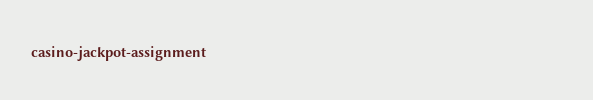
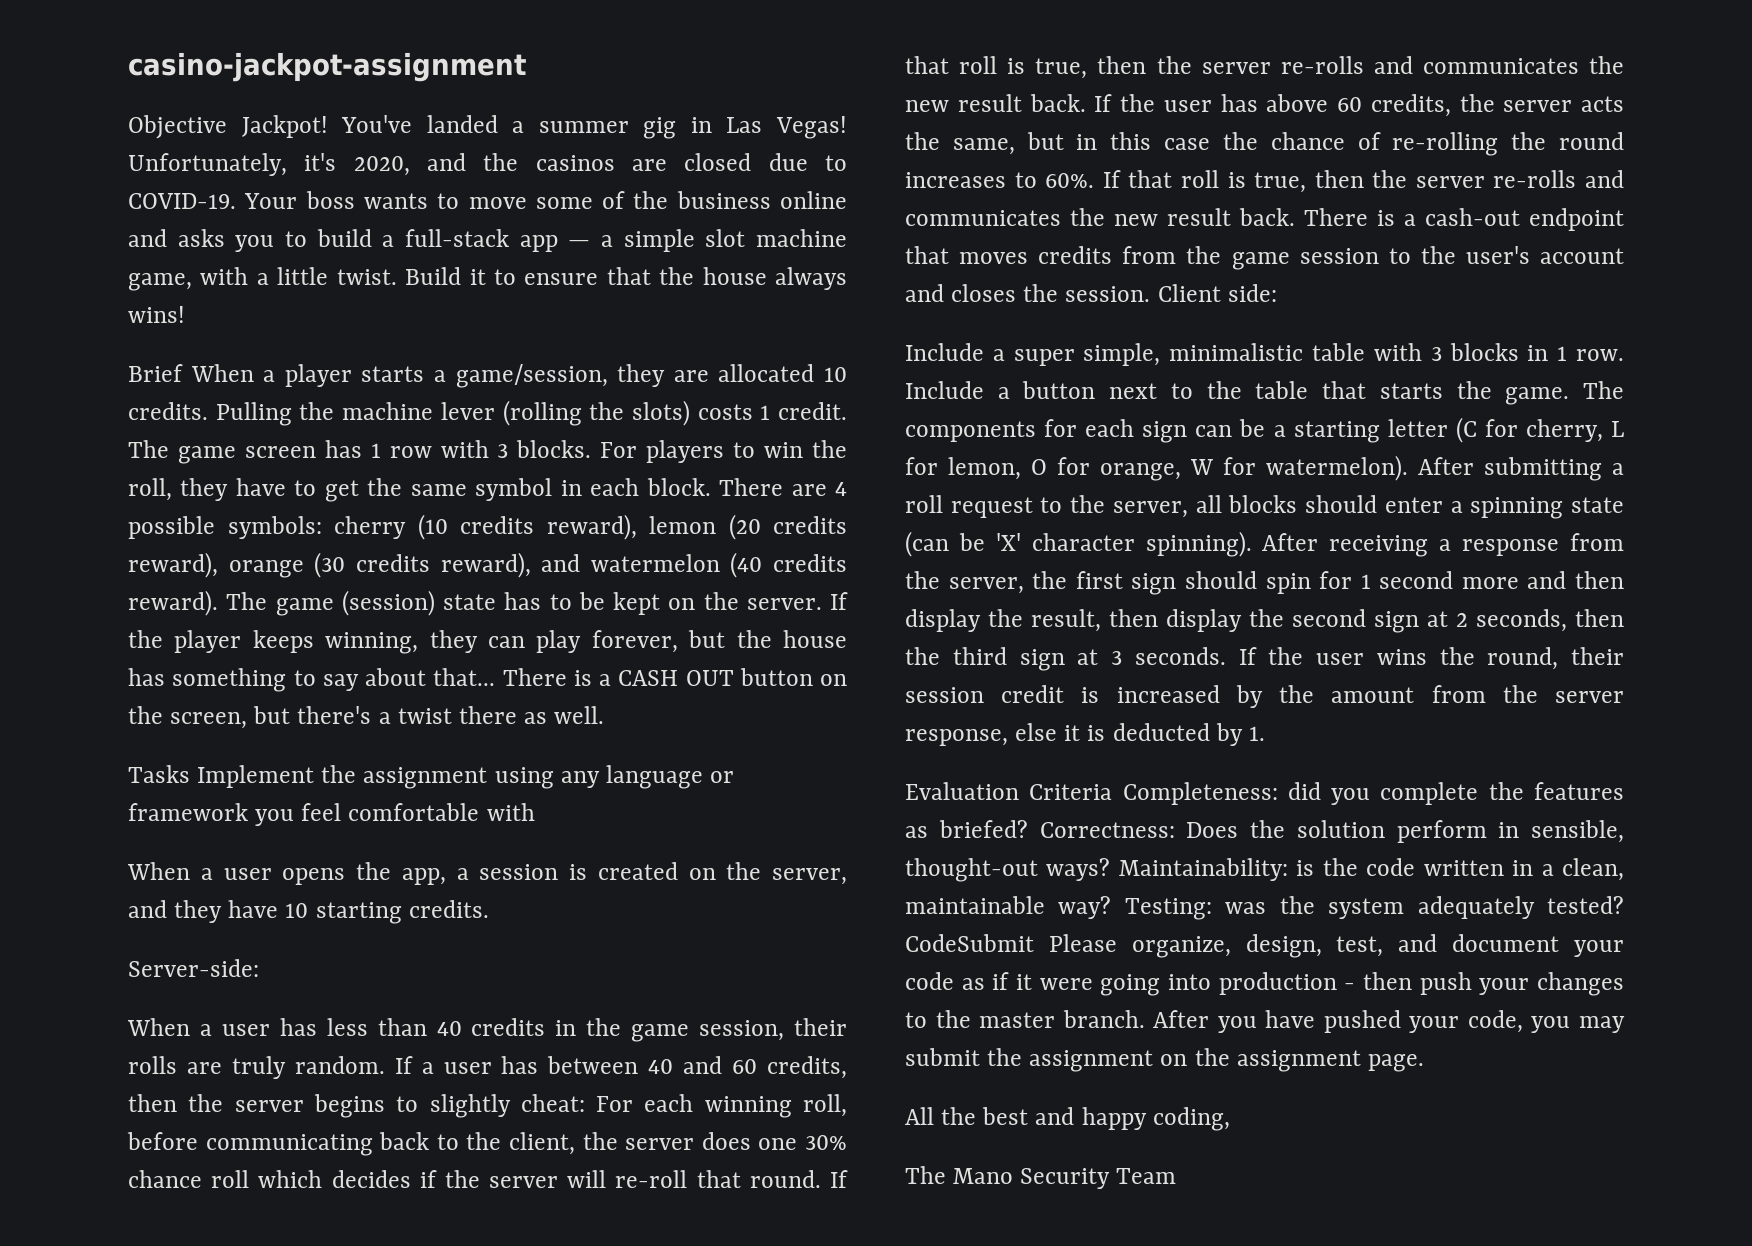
+ Objective Jackpot! You've landed a summer gig in Las Vegas! Unfortunately, it's 2020, and the casinos are closed due to COVID-19. Your boss wants to move some of the business online and asks you to build a full-stack app — a simple slot machine game, with a little twist. Build it to ensure that the house always wins!
+ Brief When a player starts a game/session, they are allocated 10 credits. Pulling the machine lever (rolling the slots) costs 1 credit. The game screen has 1 row with 3 blocks. For players to win the roll, they have to get the same symbol in each block. There are 4 possible symbols: cherry (10 credits reward), lemon (20 credits reward), orange (30 credits reward), and watermelon (40 credits reward). The game (session) state has to be kept on the server. If the player keeps winning, they can play forever, but the house has something to say about that... There is a CASH OUT button on the screen, but there's a twist there as well.
+ Tasks Implement the assignment using any language or framework you feel comfortable with
+ When a user opens the app, a session is created on the server, and they have 10 starting credits.
+ Server-side:
+ When a user has less than 40 credits in the game session, their rolls are truly random. If a user has between 40 and 60 credits, then the server begins to slightly cheat: For each winning roll, before communicating back to the client, the server does one 30% chance roll which decides if the server will re-roll that round. If that roll is true, then the server re-rolls and communicates the new result back. If the user has above 60 credits, the server acts the same, but in this case the chance of re-rolling the round increases to 60%. If that roll is true, then the server re-rolls and communicates the new result back. There is a cash-out endpoint that moves credits from the game session to the user's account and closes the session. Client side:
+ Include a super simple, minimalistic table with 3 blocks in 1 row. Include a button next to the table that starts the game. The components for each sign can be a starting letter (C for cherry, L for lemon, O for orange, W for watermelon). After submitting a roll request to the server, all blocks should enter a spinning state (can be 'X' character spinning). After receiving a response from the server, the first sign should spin for 1 second more and then display the result, then display the second sign at 2 seconds, then the third sign at 3 seconds. If the user wins the round, their session credit is increased by the amount from the server response, else it is deducted by 1.
+ Evaluation Criteria Completeness: did you complete the features as briefed? Correctness: Does the solution perform in sensible, thought-out ways? Maintainability: is the code written in a clean, maintainable way? Testing: was the system adequately tested? CodeSubmit Please organize, design, test, and document your code as if it were going into production - then push your changes to the master branch. After you have pushed your code, you may submit the assignment on the assignment page.
+ All the best and happy coding,
+ The Mano Security Team

